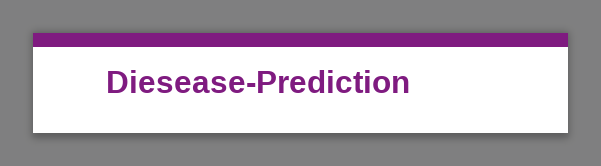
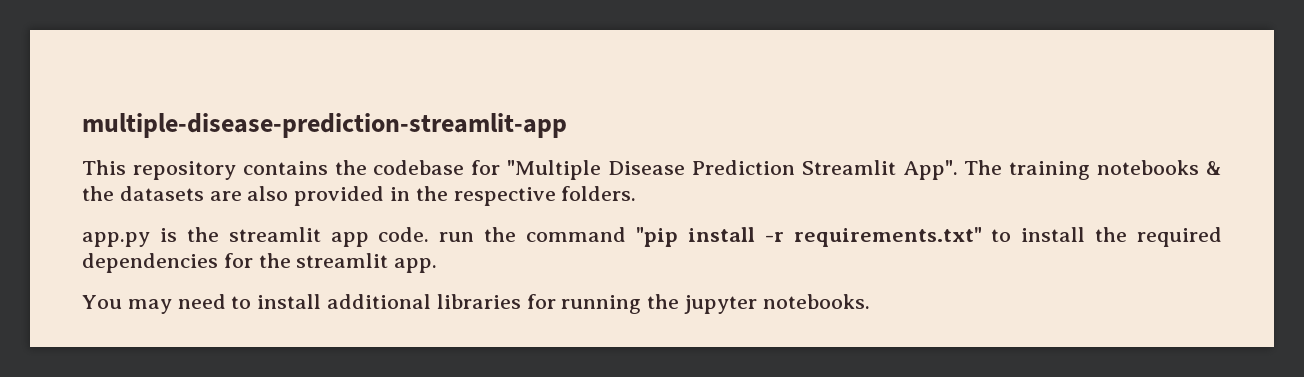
- Diesease-Prediction
+ multiple-disease-prediction-streamlit-app
+ This repository contains the codebase for "Multiple Disease Prediction Streamlit App". The training notebooks & the datasets are also provided in the respective folders.
+ app.py is the streamlit app code. run the command "pip install -r requirements.txt" to install the required dependencies for the streamlit app.
+ You may need to install additional libraries for running the jupyter notebooks.

